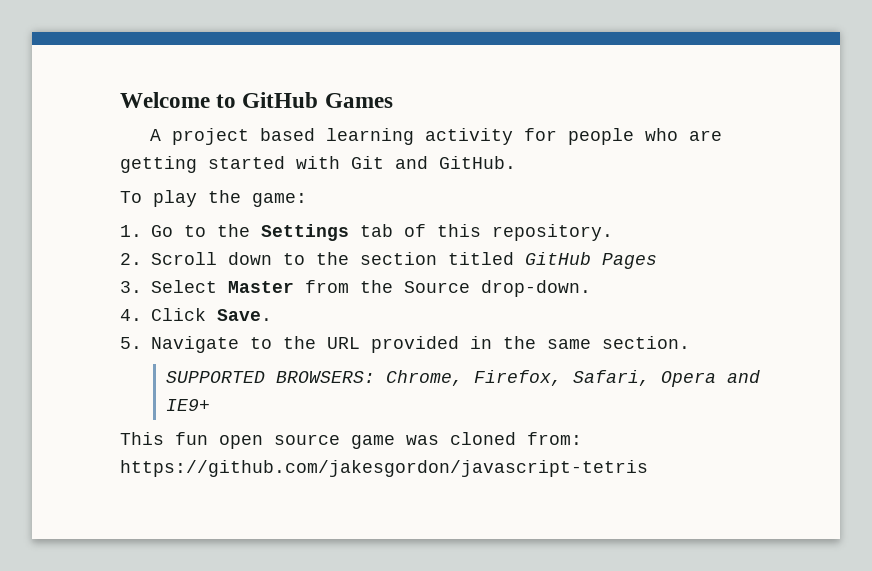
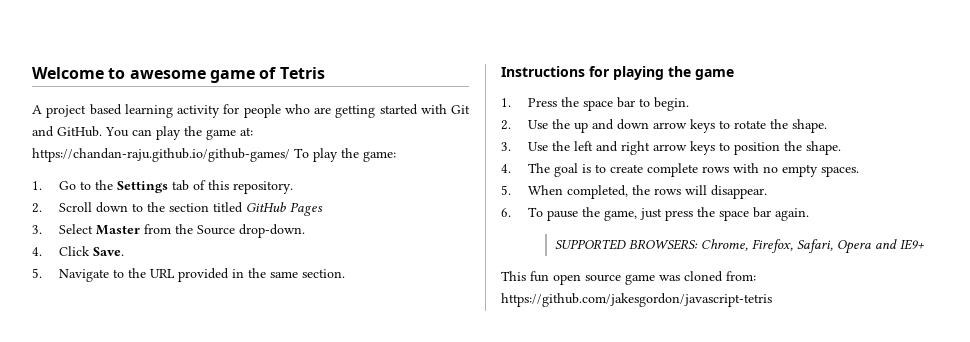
- Welcome to GitHub Games
+ Welcome to awesome game of Tetris
- A project based learning activity for people who are getting started with Git and GitHub.
- To play the game:
+ A project based learning activity for people who are getting started with Git and GitHub. You can play the game at: https://chandan-raju.github.io/github-games/ To play the game:
+ Instructions for playing the game
+ 1. Press the space bar to begin.
+ 2. Use the up and down arrow keys to rotate the shape.
+ 3. Use the left and right arrow keys to position the shape.
+ 4. The goal is to create complete rows with no empty spaces.
+ 5. When completed, the rows will disappear.
+ 6. To pause the game, just press the space bar again.

